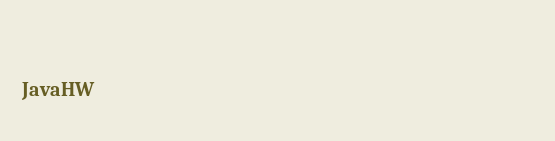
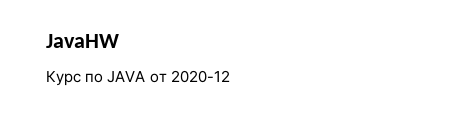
+ Курс по JAVA от 2020-12

